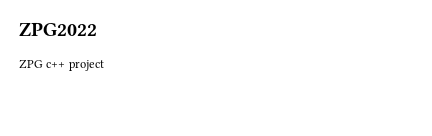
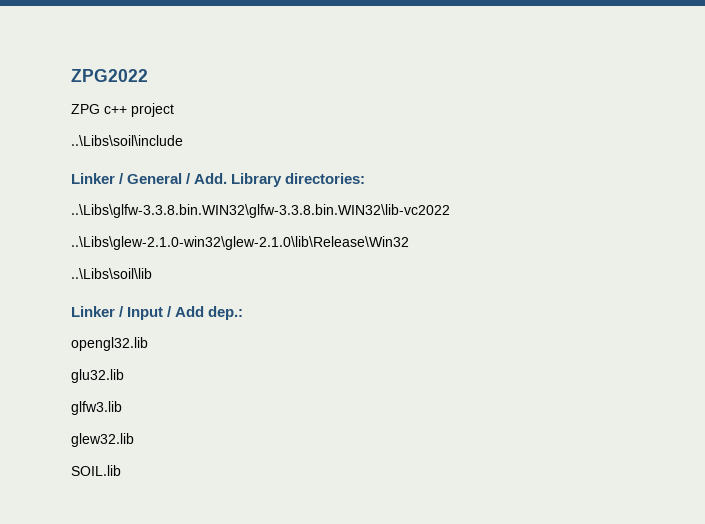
+ ..\Libs\soil\include
+ Linker / General / Add. Library directories:
+ ..\Libs\glfw-3.3.8.bin.WIN32\glfw-3.3.8.bin.WIN32\lib-vc2022
+ ..\Libs\glew-2.1.0-win32\glew-2.1.0\lib\Release\Win32
+ ..\Libs\soil\lib
+ Linker / Input / Add dep.:
+ opengl32.lib
+ glu32.lib
+ glfw3.lib
+ glew32.lib
+ SOIL.lib

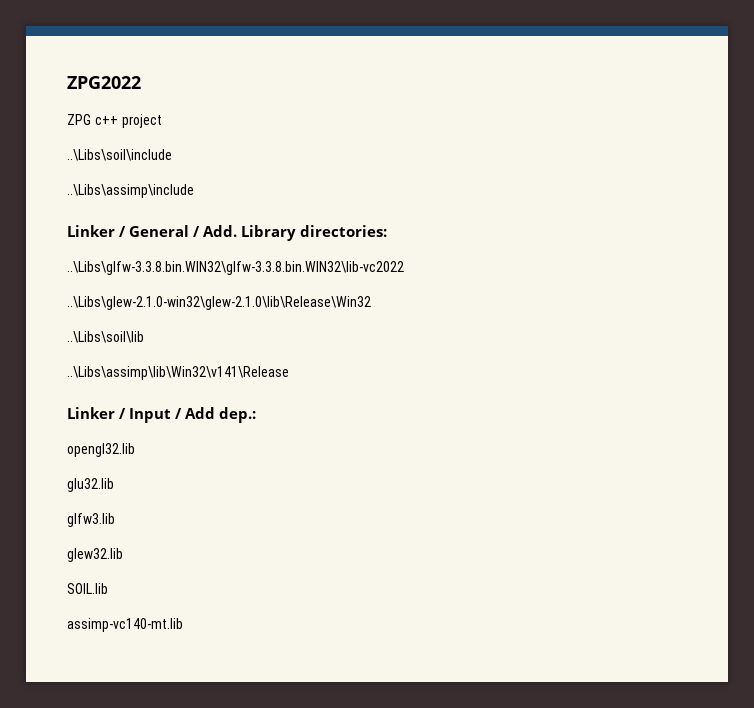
+ ..\Libs\assimp\include
+ ..\Libs\assimp\lib\Win32\v141\Release
+ assimp-vc140-mt.lib

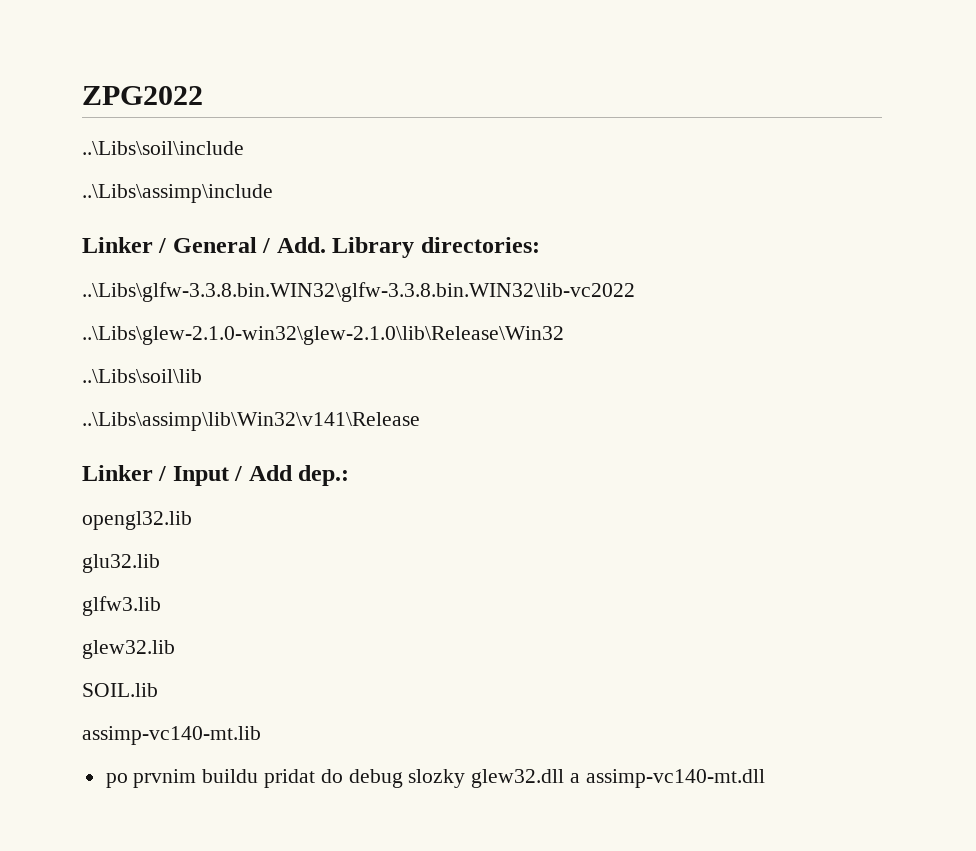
- ZPG c++ project
+ po prvnim buildu pridat do debug slozky glew32.dll a assimp-vc140-mt.dll

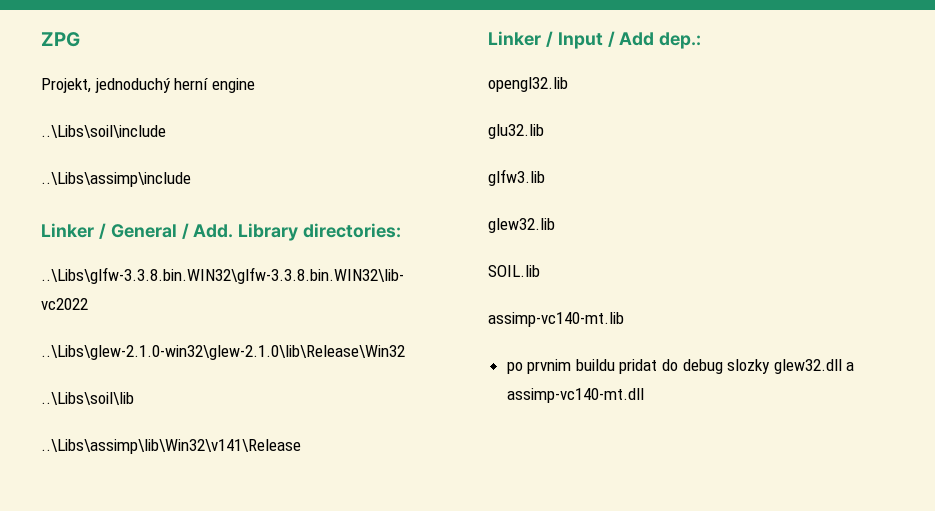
- ZPG2022
+ ZPG
+ Projekt, jednoduchý herní engine

